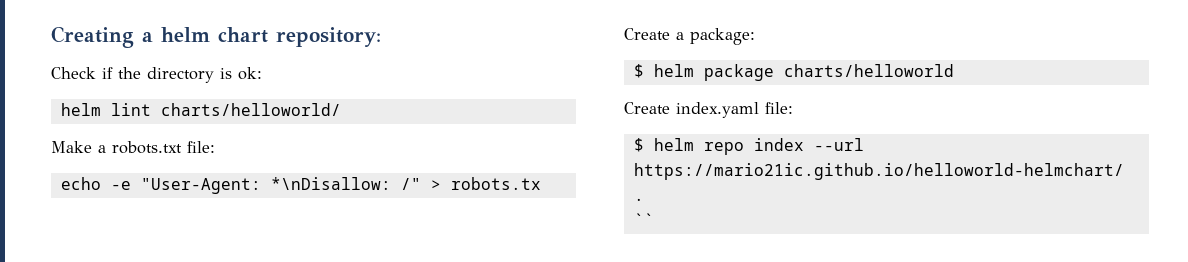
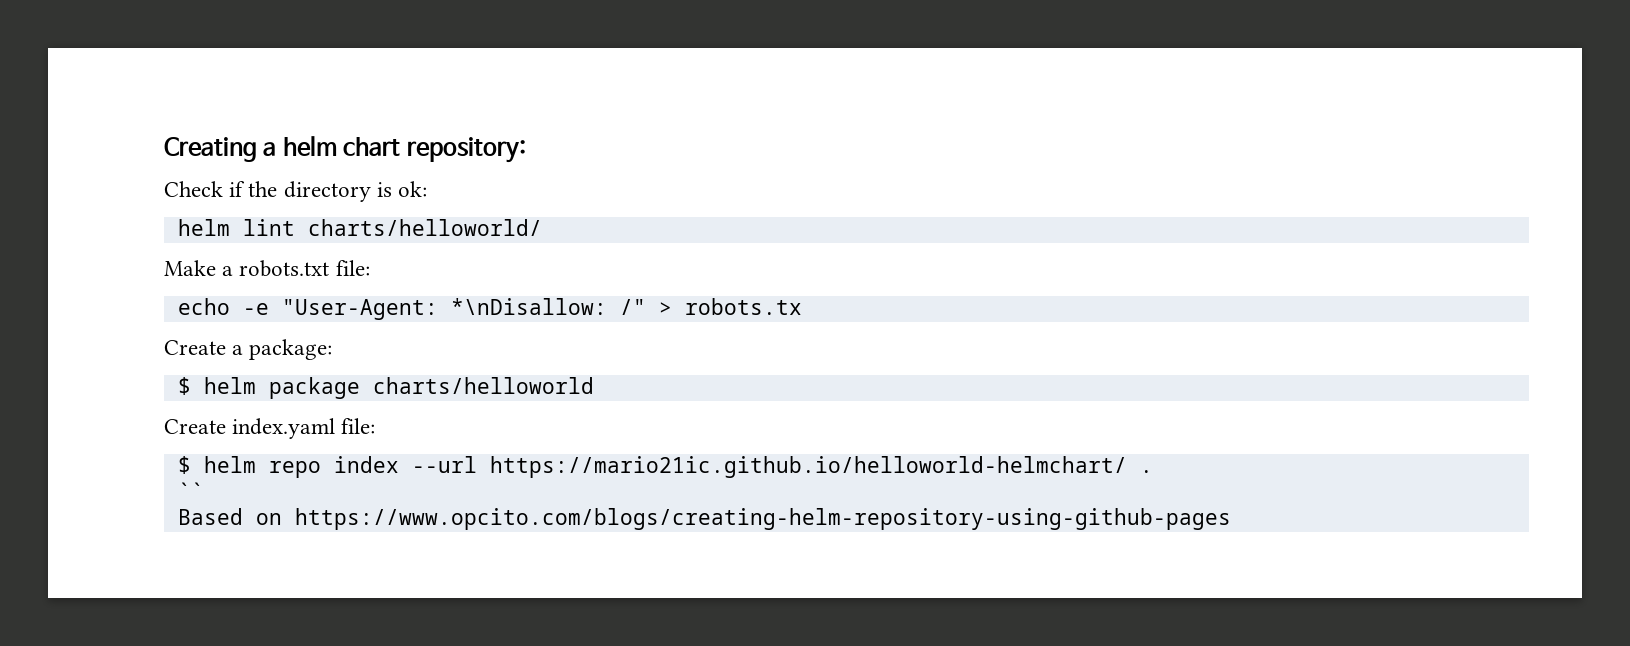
+ Based on https://www.opcito.com/blogs/creating-helm-repository-using-github-pages

